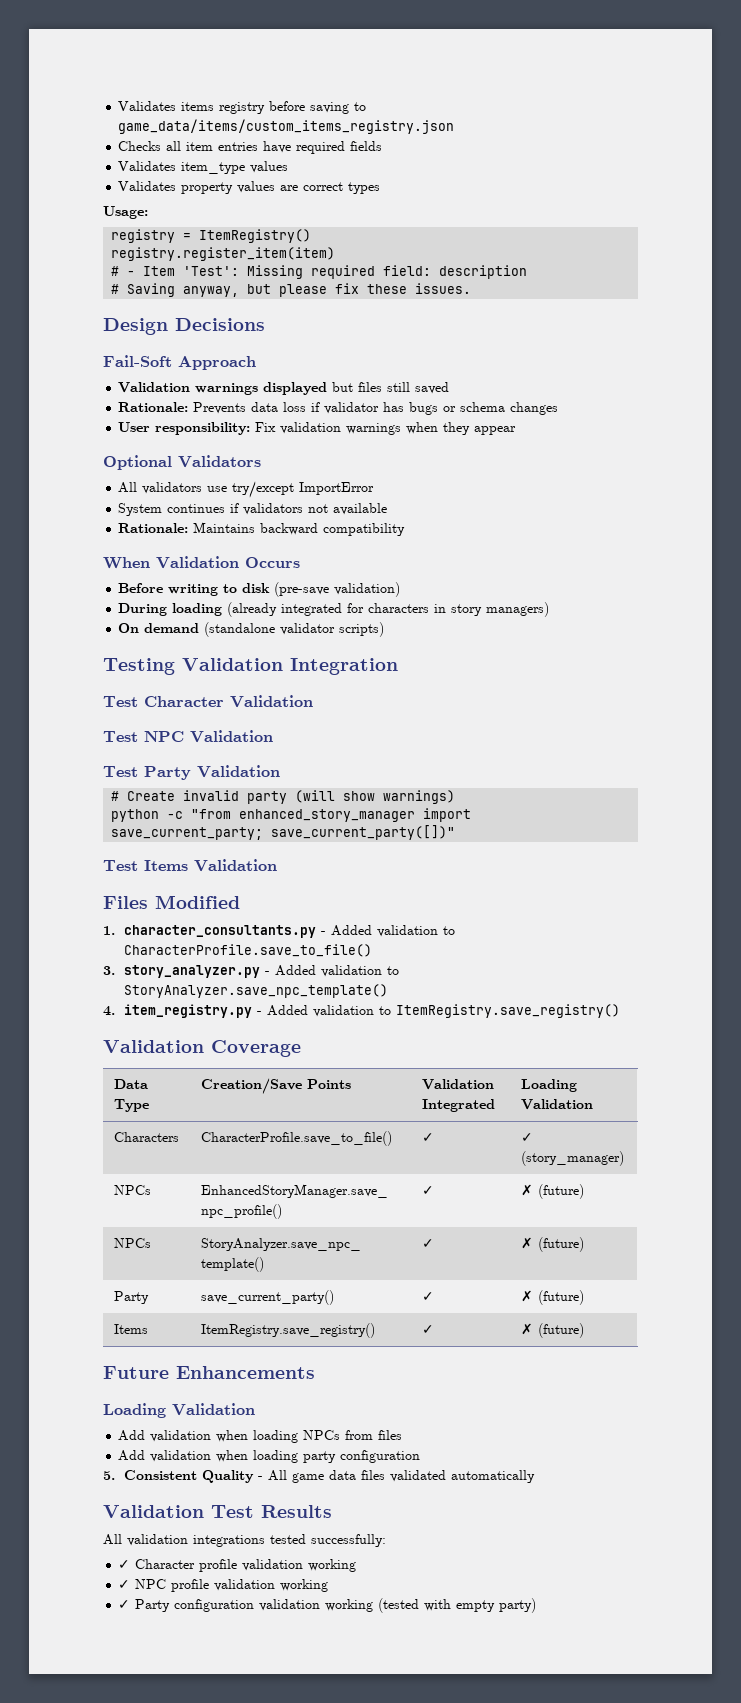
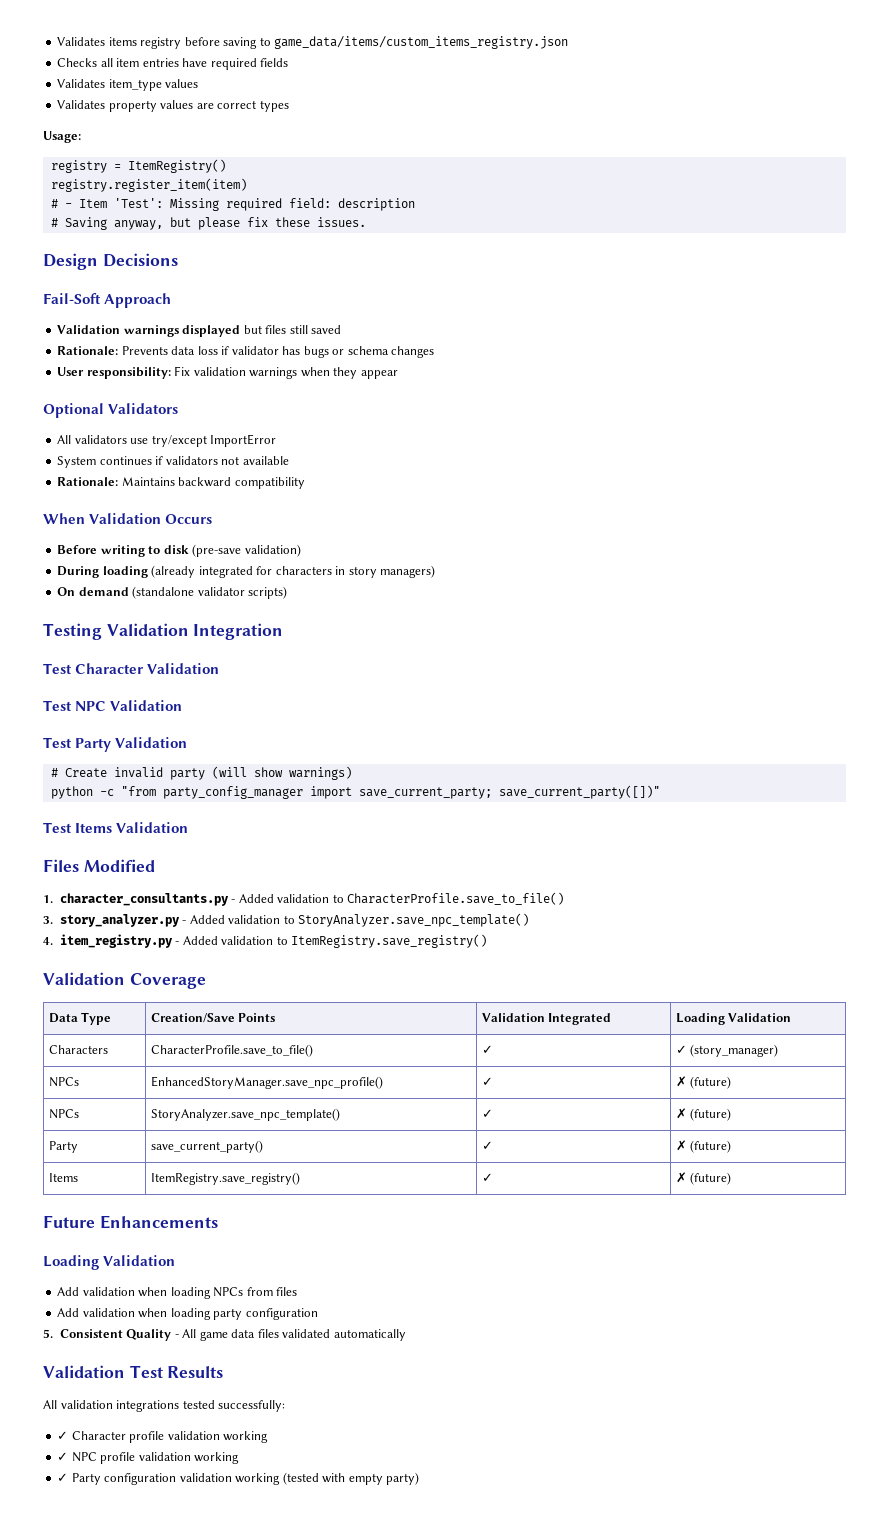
- python -c "from enhanced_story_manager import save_current_party; save_current_party([])"
+ python -c "from party_config_manager import save_current_party; save_current_party([])"

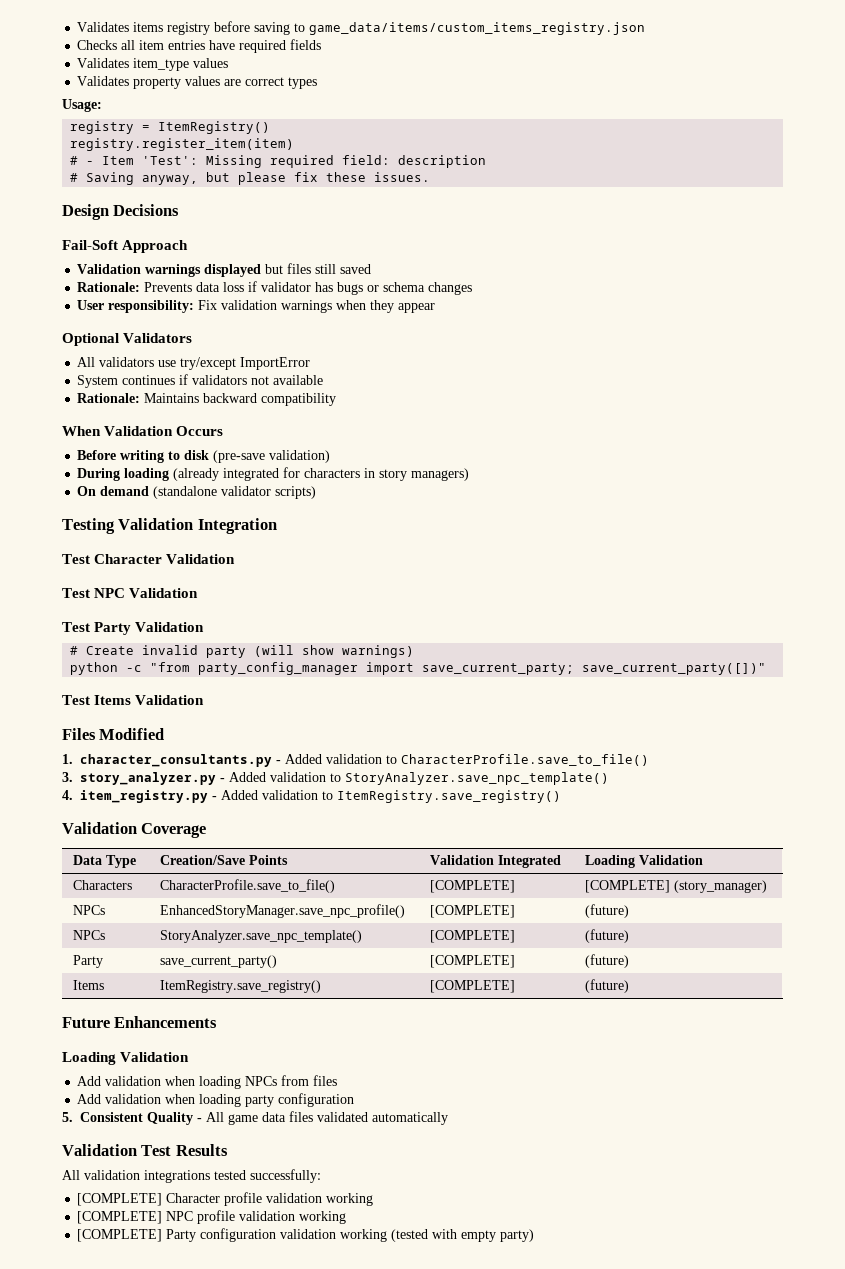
- Characters | CharacterProfile.save_to_file() | ✓ | ✓ (story_manager)
+ Characters | CharacterProfile.save_to_file() | [COMPLETE] | [COMPLETE] (story_manager)
- NPCs | EnhancedStoryManager.save_npc_profile() | ✓ | ✗ (future)
+ NPCs | EnhancedStoryManager.save_npc_profile() | [COMPLETE] | (future)
- NPCs | StoryAnalyzer.save_npc_template() | ✓ | ✗ (future)
+ NPCs | StoryAnalyzer.save_npc_template() | [COMPLETE] | (future)
- Party | save_current_party() | ✓ | ✗ (future)
+ Party | save_current_party() | [COMPLETE] | (future)
- Items | ItemRegistry.save_registry() | ✓ | ✗ (future)
+ Items | ItemRegistry.save_registry() | [COMPLETE] | (future)
- ✓ Character profile validation working
+ [COMPLETE] Character profile validation working
- ✓ NPC profile validation working
+ [COMPLETE] NPC profile validation working
- ✓ Party configuration validation working (tested with empty party)
+ [COMPLETE] Party configuration validation working (tested with empty party)

